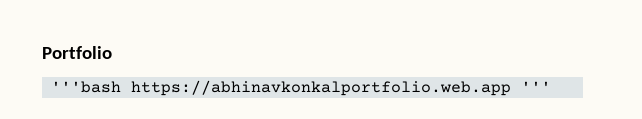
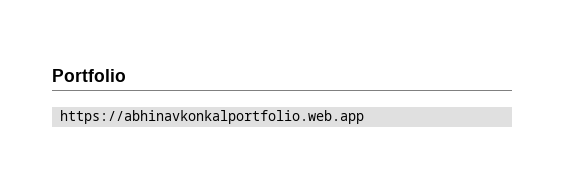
- '''bash https://abhinavkonkalportfolio.web.app '''
+ https://abhinavkonkalportfolio.web.app

